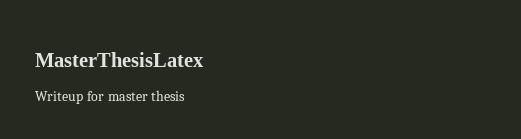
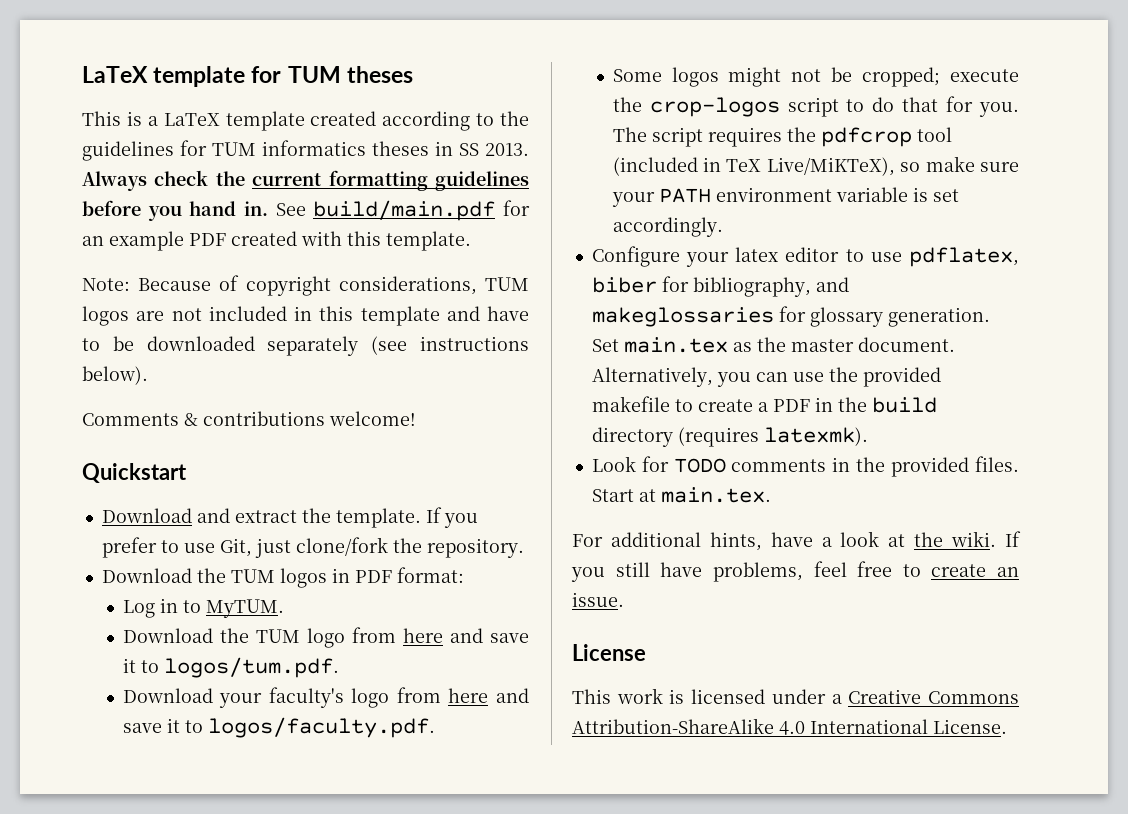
- MasterThesisLatex
- Writeup for master thesis
+ LaTeX template for TUM theses
+ This is a LaTeX template created according to the guidelines for TUM informatics theses in SS 2013. Always check the current formatting guidelines before you hand in. See build/main.pdf for an example PDF created with this template.
+ Note: Because of copyright considerations, TUM logos are not included in this template and have to be downloaded separately (see instructions below).
+ Comments & contributions welcome!
+ Quickstart
+ Download and extract the template. If you prefer to use Git, just clone/fork the repository.
+ Download the TUM logos in PDF format:
+ Log in to MyTUM.
+ Download the TUM logo from here and save it to logos/tum.pdf.
+ Download your faculty's logo from here and save it to logos/faculty.pdf.
+ Some logos might not be cropped; execute the crop-logos script to do that for you. The script requires the pdfcrop tool (included in TeX Live/MiKTeX), so make sure your PATH environment variable is set accordingly.
+ Configure your latex editor to use pdflatex, biber for bibliography, and makeglossaries for glossary generation. Set main.tex as the master document. Alternatively, you can use the provided makefile to create a PDF in the build directory (requires latexmk).
+ Look for TODO comments in the provided files. Start at main.tex.
+ For additional hints, have a look at the wiki. If you still have problems, feel free to create an issue.
+ License
+ This work is licensed under a Creative Commons Attribution-ShareAlike 4.0 International License.

